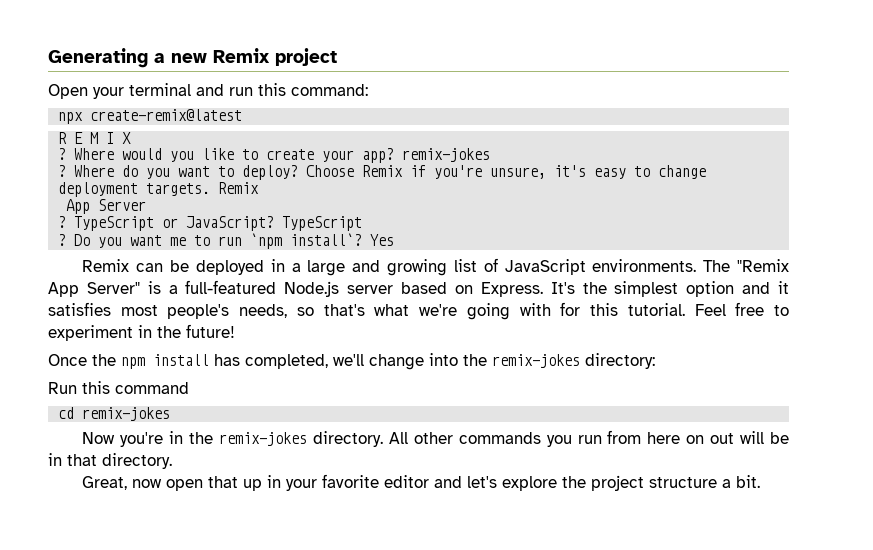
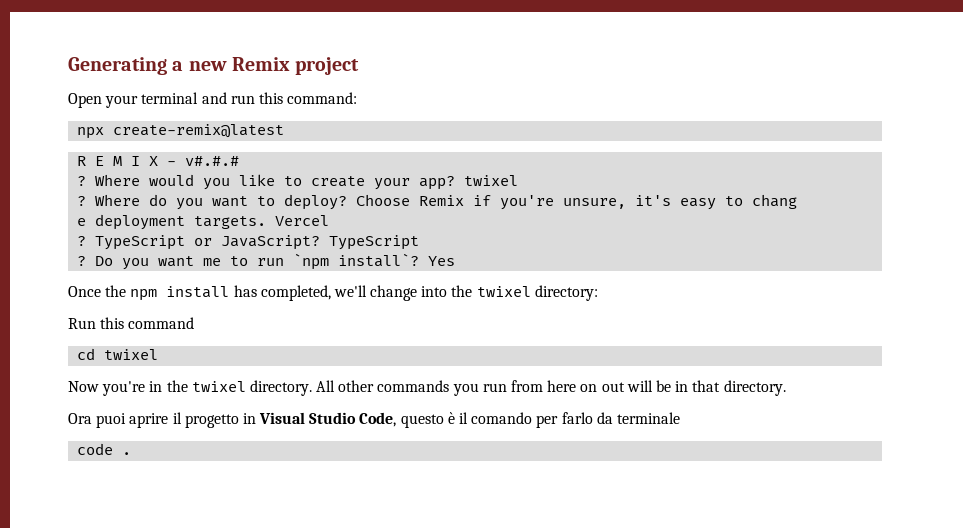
- R E M I X
+ R E M I X - v#.#.#
- Where would you like to create your app? remix-jokes
+ Where would you like to create your app? twixel
- Choose Remix if you're unsure, it's easy to change deployment targets. Remix
- App Server
+ Choose Remix if you're unsure, it's easy to chang
+ e deployment targets. Vercel
- Remix can be deployed in a large and growing list of JavaScript environments. The "Remix App Server" is a full-featured Node.js server based on Express. It's the simplest option and it satisfies most people's needs, so that's what we're going with for this tutorial. Feel free to experiment in the future!
- Once the npm install has completed, we'll change into the remix-jokes directory:
+ Once the npm install has completed, we'll change into the twixel directory:
- cd remix-jokes
+ cd twixel
- Now you're in the remix-jokes directory.
+ Now you're in the twixel directory.
- Great, now open that up in your favorite editor and let's explore the project structure a bit.
+ Ora puoi aprire il progetto in Visual Studio Code, questo è il comando per farlo da terminale
+ code .

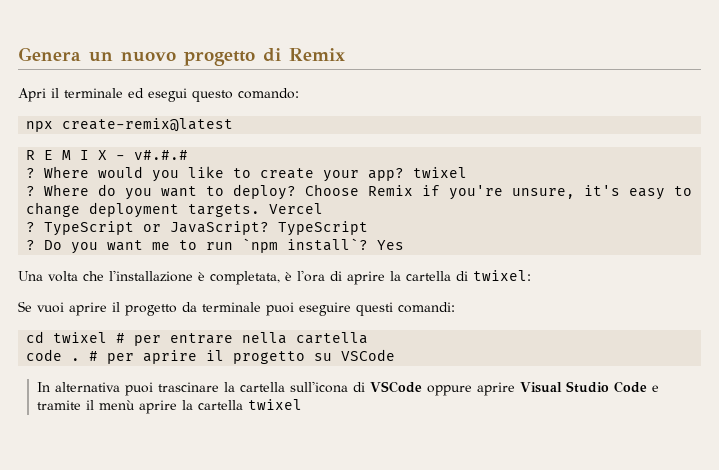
- Generating a new Remix project
- Open your terminal and run this command:
+ Genera un nuovo progetto di Remix
+ Apri il terminale ed esegui questo comando:
- Choose Remix if you're unsure, it's easy to chang
- e deployment targets.
+ Choose Remix if you're unsure, it's easy to change deployment targets.
- Once the npm install has completed, we'll change into the twixel directory:
- Run this command
- cd twixel
- Now you're in the twixel directory. All other commands you run from here on out will be in that directory.
- Ora puoi aprire il progetto in Visual Studio Code, questo è il comando per farlo da terminale
- code .
+ Una volta che l'installazione è completata, è l'ora di aprire la cartella di twixel:
+ Se vuoi aprire il progetto da terminale puoi eseguire questi comandi:
+ cd twixel # per entrare nella cartella
+ code . # per aprire il progetto su VSCode
+ In alternativa puoi trascinare la cartella sull'icona di VSCode oppure aprire Visual Studio Code e tramite il menù aprire la cartella twixel

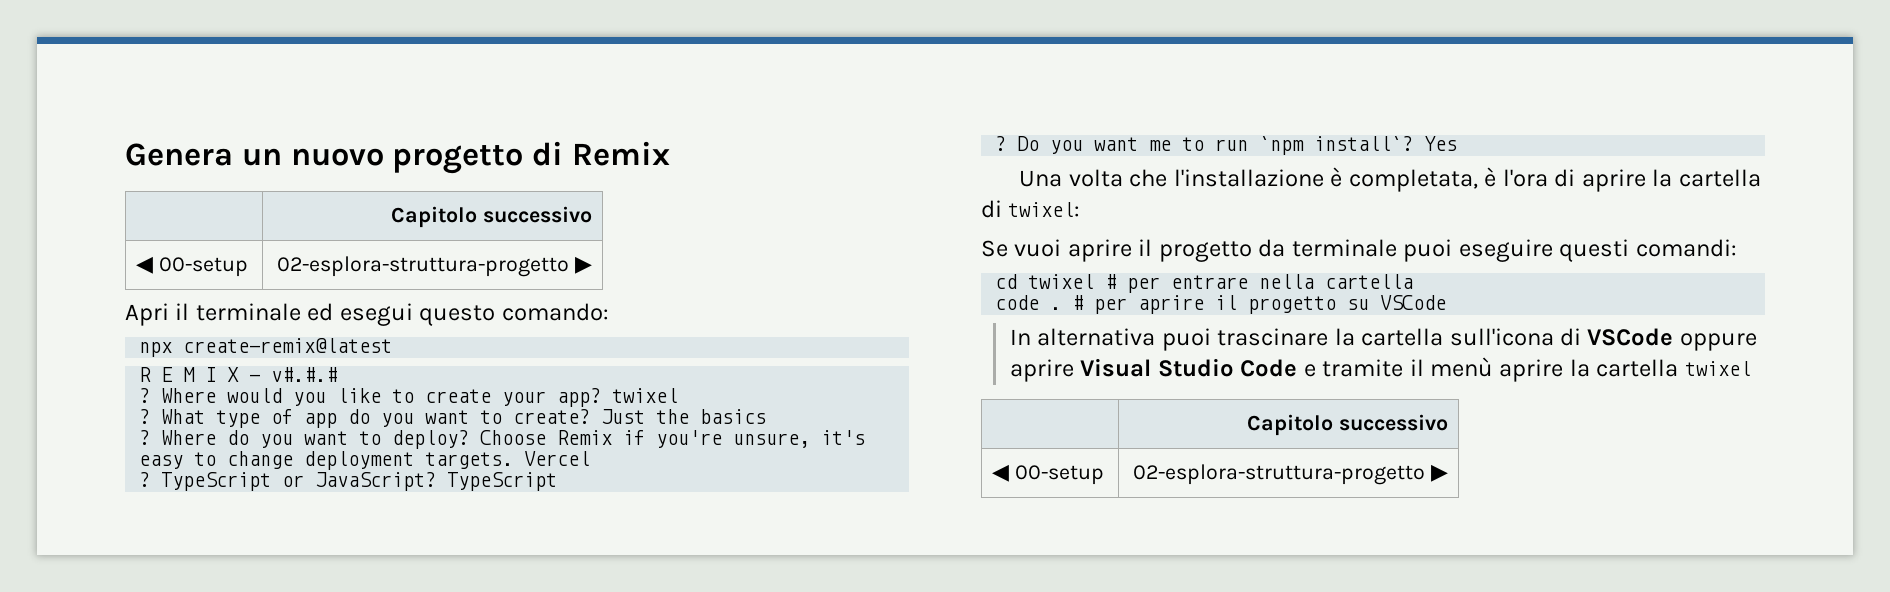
  Genera un nuovo progetto di Remix
+ | Capitolo successivo
+ ◀ 00-setup | 02-esplora-struttura-progetto ▶
+ ? What type of app do you want to create? Just the basics
  In alternativa puoi trascinare la cartella sull'icona di VSCode oppure aprire Visual Studio Code e tramite il menù aprire la cartella twixel
+ | Capitolo successivo
+ ◀ 00-setup | 02-esplora-struttura-progetto ▶

